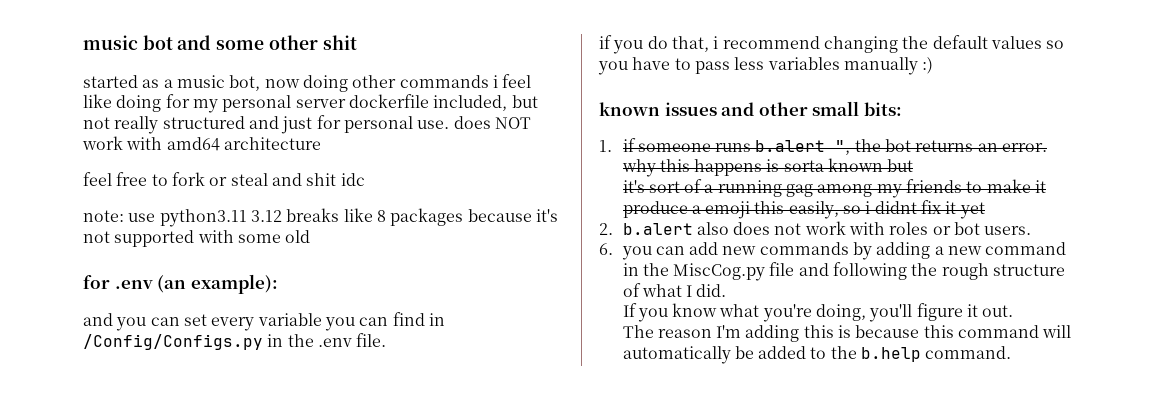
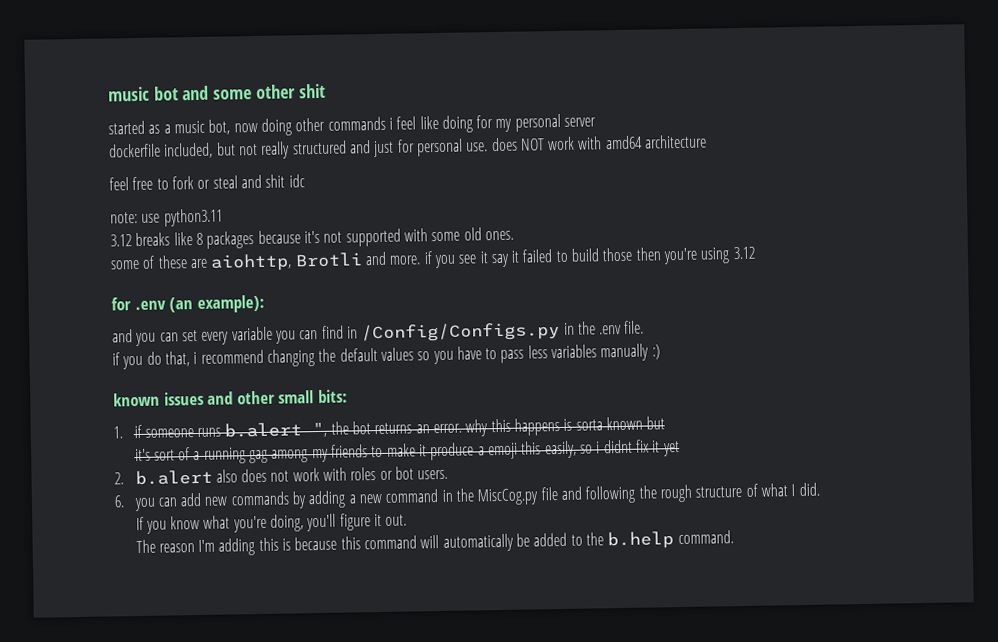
- started as a music bot, now doing other commands i feel like doing for my personal server dockerfile included, but not really structured and just for personal use. does NOT work with amd64 architecture
+ started as a music bot, now doing other commands i feel like doing for my personal server
+ dockerfile included, but not really structured and just for personal use. does NOT work with amd64 architecture
- note: use python3.11 3.12 breaks like 8 packages because it's not supported with some old
+ note: use python3.11
+ 3.12 breaks like 8 packages because it's not supported with some old ones.
+ some of these are aiohttp, Brotli and more. if you see it say it failed to build those then you're using 3.12

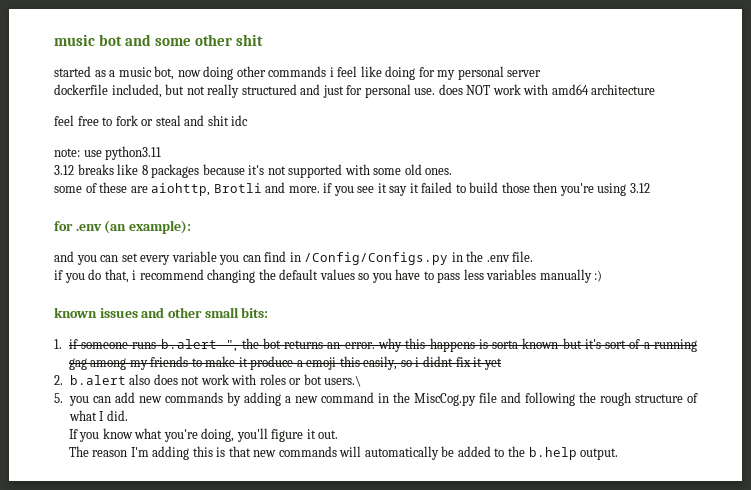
- 1. if someone runs b.alert ", the bot returns an error. why this happens is sorta known but
- it's sort of a running gag among my friends to make it produce a emoji this easily, so i didnt fix it yet
+ 1. if someone runs b.alert ", the bot returns an error. why this happens is sorta known but it's sort of a running gag among my friends to make it produce a emoji this easily, so i didnt fix it yet
- 2. b.alert also does not work with roles or bot users.
- 6. you can add new commands by adding a new command in the MiscCog.py file and following the rough structure of what I did.
+ 2. b.alert also does not work with roles or bot users.\
+ 5. you can add new commands by adding a new command in the MiscCog.py file and following the rough structure of what I did.
- The reason I'm adding this is because this command will automatically be added to the b.help command.
+ The reason I'm adding this is that new commands will automatically be added to the b.help output.

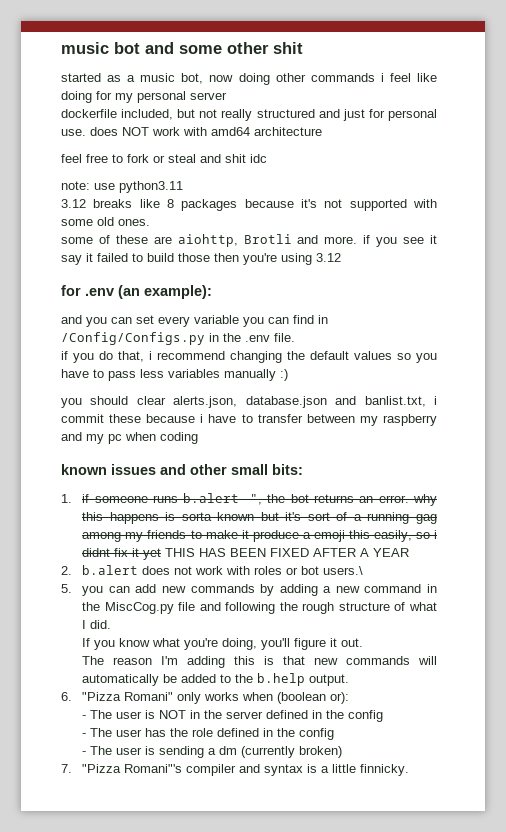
+ you should clear alerts.json, database.json and banlist.txt, i commit these because i have to transfer between my raspberry and my pc when coding
- 1. if someone runs b.alert ", the bot returns an error. why this happens is sorta known but it's sort of a running gag among my friends to make it produce a emoji this easily, so i didnt fix it yet
+ 1. if someone runs b.alert ", the bot returns an error. why this happens is sorta known but it's sort of a running gag among my friends to make it produce a emoji this easily, so i didnt fix it yet THIS HAS BEEN FIXED AFTER A YEAR
- 2. b.alert also does not work with roles or bot users.\
+ 2. b.alert does not work with roles or bot users.\
+ 6. "Pizza Romani" only works when (boolean or):
+ - The user is NOT in the server defined in the config
+ - The user has the role defined in the config
+ - The user is sending a dm (currently broken)
+ 7. "Pizza Romani"'s compiler and syntax is a little finnicky.

